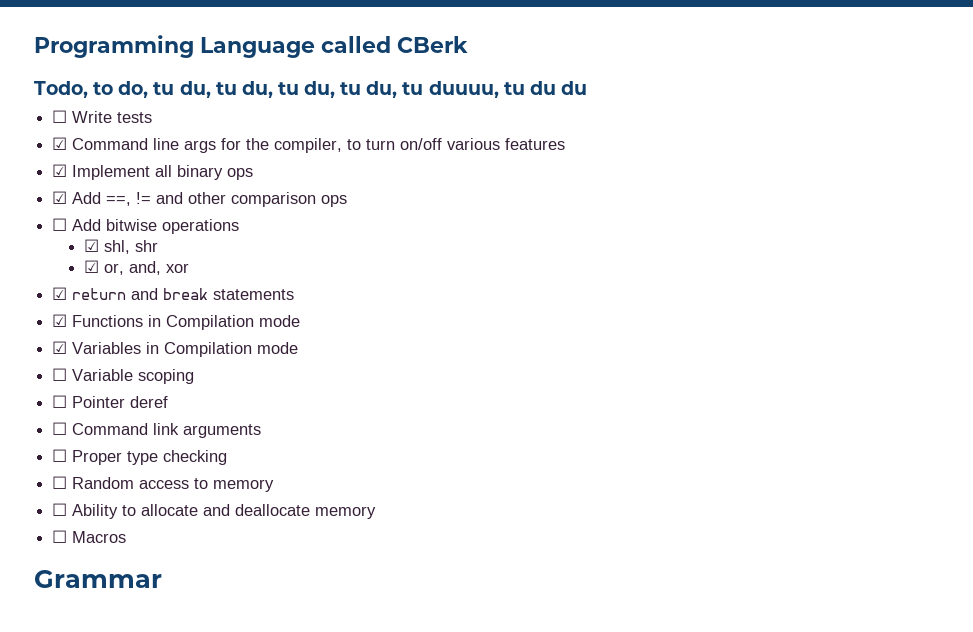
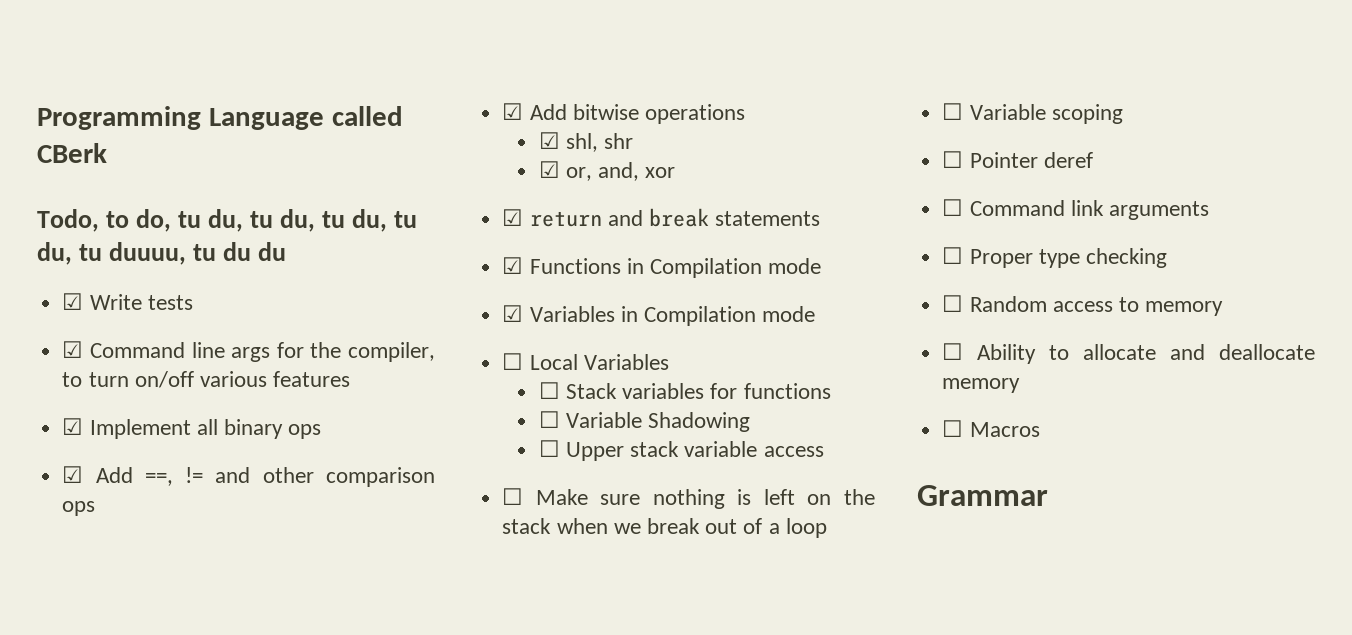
- ☐ Write tests
+ ☑ Write tests
- ☐ Add bitwise operations
+ ☑ Add bitwise operations
+ ☐ Local Variables
+ ☐ Stack variables for functions
+ ☐ Variable Shadowing
+ ☐ Upper stack variable access
+ ☐ Make sure nothing is left on the stack when we break out of a loop

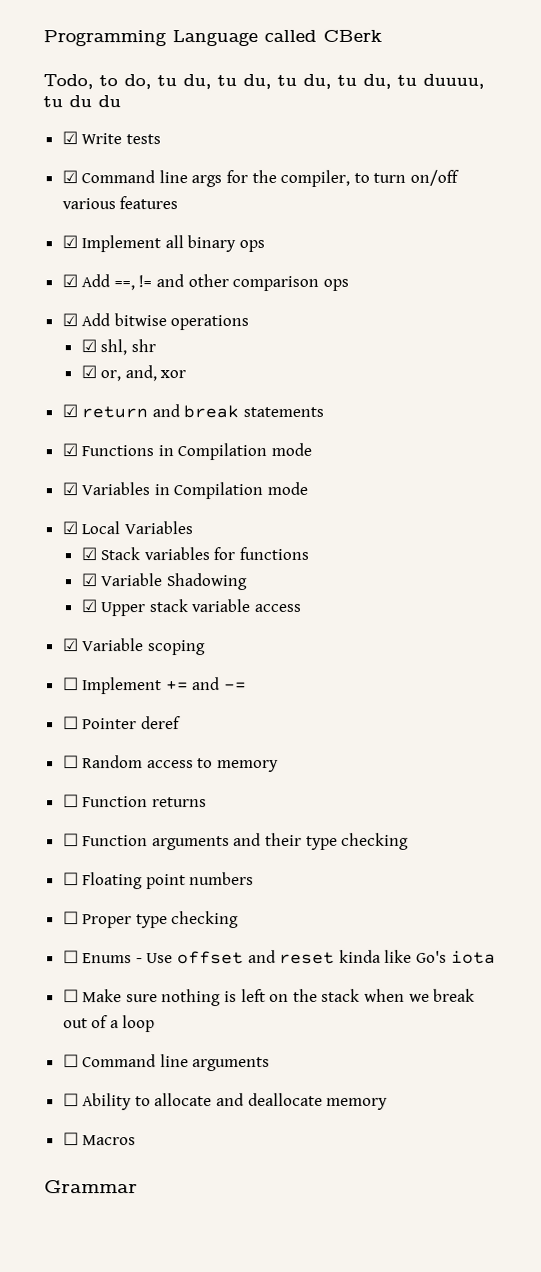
- ☐ Local Variables
+ ☑ Local Variables
- ☐ Stack variables for functions
+ ☑ Stack variables for functions
- ☐ Variable Shadowing
+ ☑ Variable Shadowing
- ☐ Upper stack variable access
+ ☑ Upper stack variable access
+ ☑ Variable scoping
+ ☐ Implement += and -=
+ ☐ Pointer deref
+ ☐ Random access to memory
+ ☐ Function returns
+ ☐ Function arguments and their type checking
+ ☐ Floating point numbers
+ ☐ Proper type checking
+ ☐ Enums - Use offset and reset kinda like Go's iota
- ☐ Variable scoping
- ☐ Pointer deref
- ☐ Command link arguments
- ☐ Proper type checking
- ☐ Random access to memory
+ ☐ Command line arguments

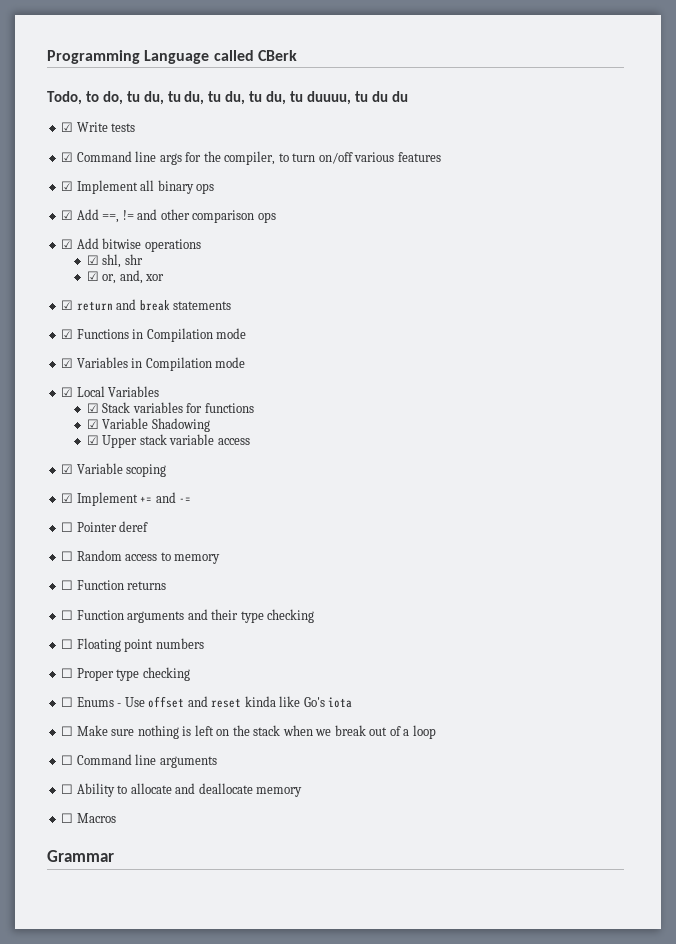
- ☐ Implement += and -=
+ ☑ Implement += and -=

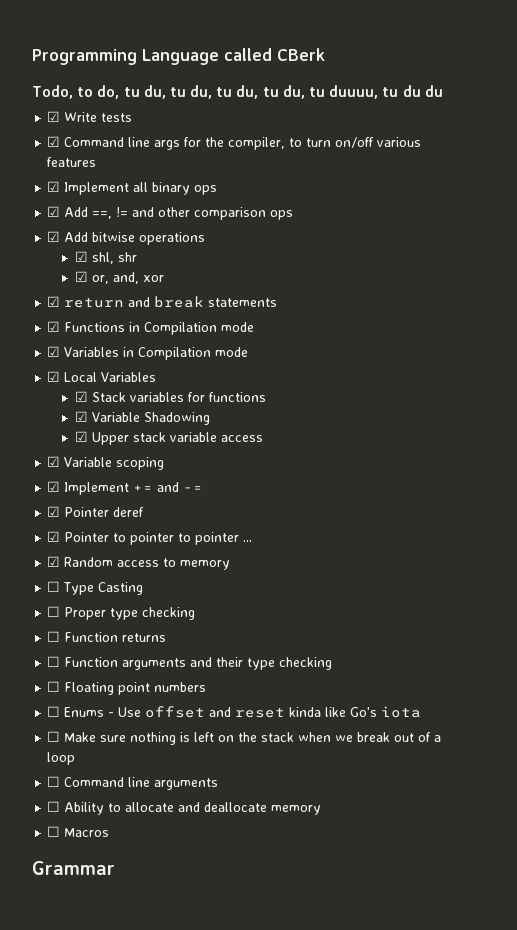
- ☐ Pointer deref
+ ☑ Pointer deref
- ☐ Random access to memory
+ ☑ Pointer to pointer to pointer ...
+ ☑ Random access to memory
+ ☐ Type Casting
+ ☐ Proper type checking
- ☐ Proper type checking

